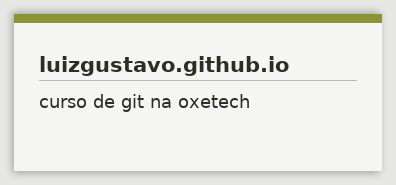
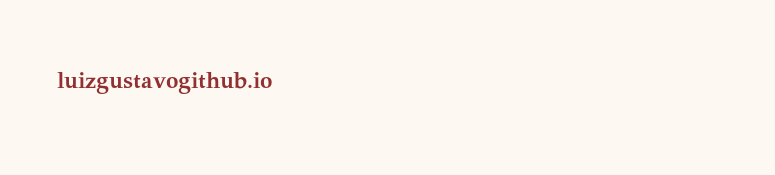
- luizgustavo.github.io
- curso de git na oxetech
+ luizgustavogithub.io

